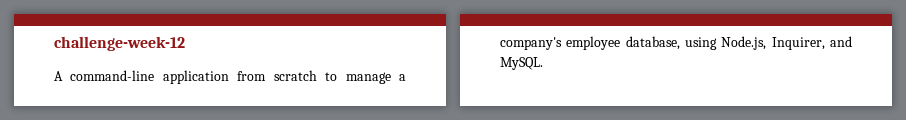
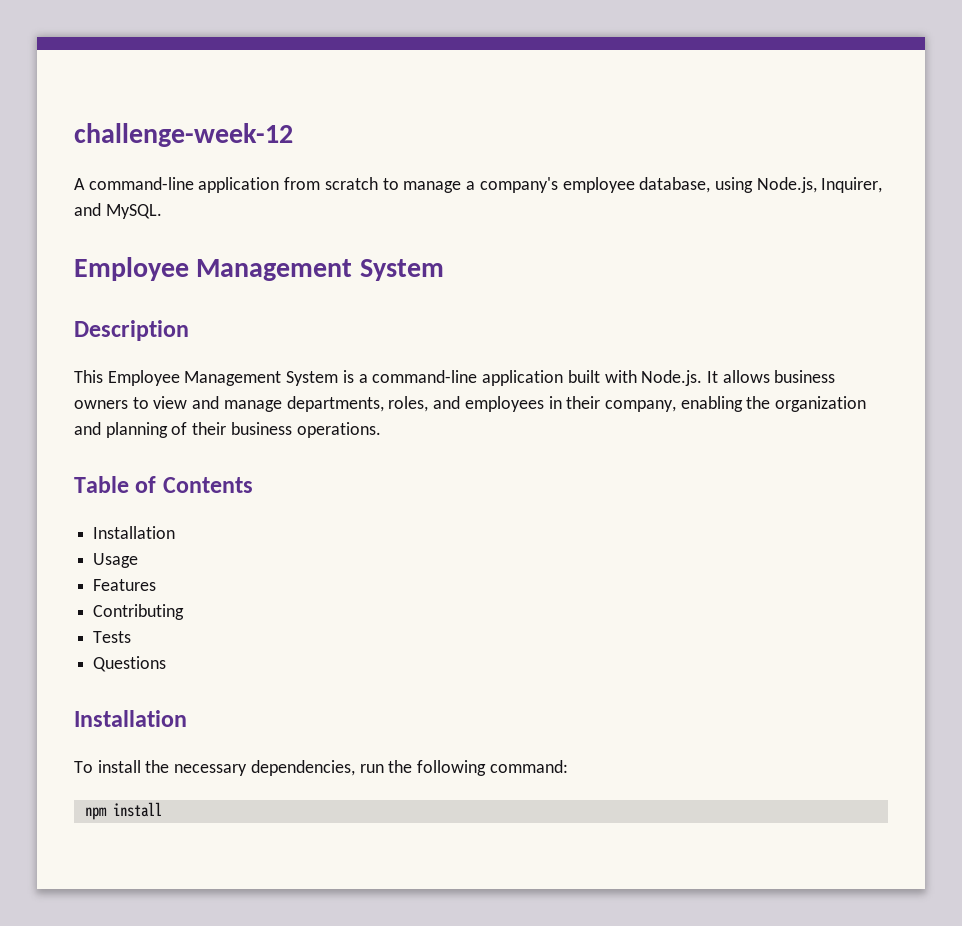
  A command-line application from scratch to manage a company's employee database, using Node.js, Inquirer, and MySQL.
+ Employee Management System
+ Description
+ This Employee Management System is a command-line application built with Node.js. It allows business owners to view and manage departments, roles, and employees in their company, enabling the organization and planning of their business operations.
+ Table of Contents
+ Installation
+ Usage
+ Features
+ Contributing
+ Tests
+ Questions
+ Installation
+ To install the necessary dependencies, run the following command:
+ npm install

